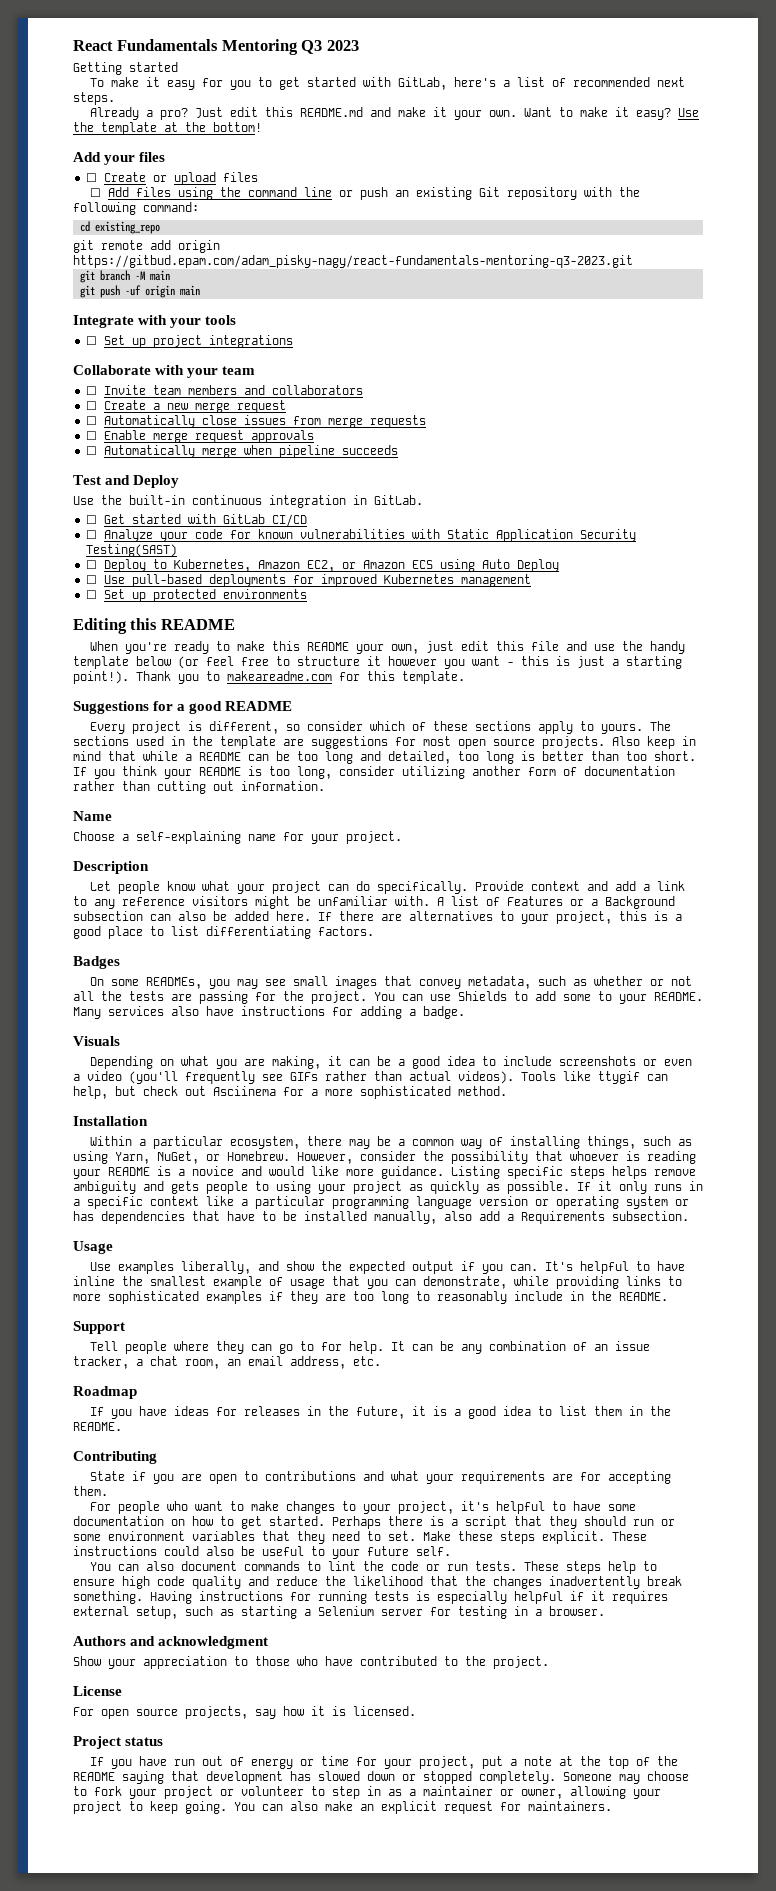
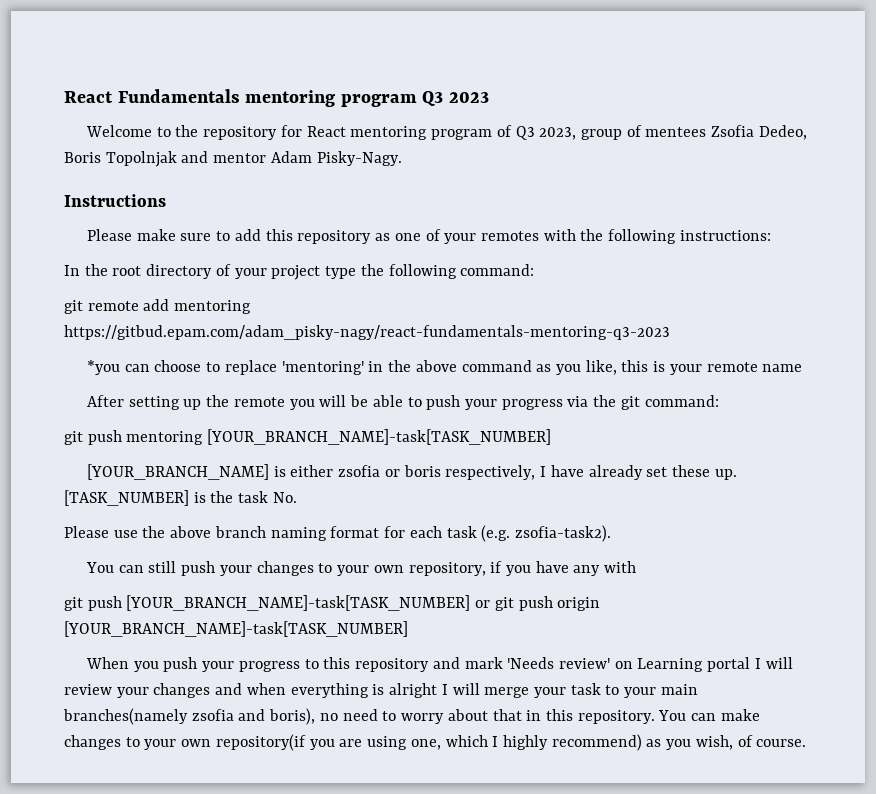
- React Fundamentals Mentoring Q3 2023
+ React Fundamentals mentoring program Q3 2023
- Getting started
- To make it easy for you to get started with GitLab, here's a list of recommended next steps.
- Already a pro? Just edit this README.md and make it your own. Want to make it easy? Use the template at the bottom!
- Add your files
- ☐ Create or upload files
- ☐ Add files using the command line or push an existing Git repository with the following command:
+ Welcome to the repository for React mentoring program of Q3 2023, group of mentees Zsofia Dedeo, Boris Topolnjak and mentor Adam Pisky-Nagy.
+ Instructions
+ Please make sure to add this repository as one of your remotes with the following instructions:
+ In the root directory of your project type the following command:
- cd existing_repo
- git remote add origin https://gitbud.epam.com/adam_pisky-nagy/react-fundamentals-mentoring-q3-2023.git
- git branch -M main
- git push -uf origin main
- Integrate with your tools
- ☐ Set up project integrations
- Collaborate with your team
- ☐ Invite team members and collaborators
- ☐ Create a new merge request
- ☐ Automatically close issues from merge requests
- ☐ Enable merge request approvals
- ☐ Automatically merge when pipeline succeeds
- Test and Deploy
- Use the built-in continuous integration in GitLab.
- ☐ Get started with GitLab CI/CD
- ☐ Analyze your code for known vulnerabilities with Static Application Security Testing(SAST)
- ☐ Deploy to Kubernetes, Amazon EC2, or Amazon ECS using Auto Deploy
- ☐ Use pull-based deployments for improved Kubernetes management
- ☐ Set up protected environments
- Editing this README
- When you're ready to make this README your own, just edit this file and use the handy template below (or feel free to structure it however you want - this is just a starting point!). Thank you to makeareadme.com for this template.
- Suggestions for a good README
- Every project is different, so consider which of these sections apply to yours. The sections used in the template are suggestions for most open source projects. Also keep in mind that while a README can be too long and detailed, too long is better than too short. If you think your README is too long, consider utilizing another form of documentation rather than cutting out information.
- Name
- Choose a self-explaining name for your project.
- Description
- Let people know what your project can do specifically. Provide context and add a link to any reference visitors might be unfamiliar with. A list of Features or a Background subsection can also be added here. If there are alternatives to your project, this is a good place to list differentiating factors.
- Badges
- On some READMEs, you may see small images that convey metadata, such as whether or not all the tests are passing for the project. You can use Shields to add some to your README. Many services also have instructions for adding a badge.
- Visuals
- Depending on what you are making, it can be a good idea to include screenshots or even a video (you'll frequently see GIFs rather than actual videos). Tools like ttygif can help, but check out Asciinema for a more sophisticated method.
- Installation
- Within a particular ecosystem, there may be a common way of installing things, such as using Yarn, NuGet, or Homebrew. However, consider the possibility that whoever is reading your README is a novice and would like more guidance. Listing specific steps helps remove ambiguity and gets people to using your project as quickly as possible. If it only runs in a specific context like a particular programming language version or operating system or has dependencies that have to be installed manually, also add a Requirements subsection.
- Usage
- Use examples liberally, and show the expected output if you can. It's helpful to have inline the smallest example of usage that you can demonstrate, while providing links to more sophisticated examples if they are too long to reasonably include in the README.
- Support
- Tell people where they can go to for help. It can be any combination of an issue tracker, a chat room, an email address, etc.
- Roadmap
- If you have ideas for releases in the future, it is a good idea to list them in the README.
- Contributing
- State if you are open to contributions and what your requirements are for accepting them.
- For people who want to make changes to your project, it's helpful to have some documentation on how to get started. Perhaps there is a script that they should run or some environment variables that they need to set. Make these steps explicit. These instructions could also be useful to your future self.
- You can also document commands to lint the code or run tests. These steps help to ensure high code quality and reduce the likelihood that the changes inadvertently break something. Having instructions for running tests is especially helpful if it requires external setup, such as starting a Selenium server for testing in a browser.
- Authors and acknowledgment
- Show your appreciation to those who have contributed to the project.
- License
- For open source projects, say how it is licensed.
- Project status
- If you have run out of energy or time for your project, put a note at the top of the README saying that development has slowed down or stopped completely. Someone may choose to fork your project or volunteer to step in as a maintainer or owner, allowing your project to keep going. You can also make an explicit request for maintainers.
+ git remote add mentoring https://gitbud.epam.com/adam_pisky-nagy/react-fundamentals-mentoring-q3-2023
+ *you can choose to replace 'mentoring' in the above command as you like, this is your remote name
+ After setting up the remote you will be able to push your progress via the git command:
+ git push mentoring [YOUR_BRANCH_NAME]-task[TASK_NUMBER]
+ [YOUR_BRANCH_NAME] is either zsofia or boris respectively, I have already set these up. [TASK_NUMBER] is the task No.
+ Please use the above branch naming format for each task (e.g. zsofia-task2).
+ You can still push your changes to your own repository, if you have any with
+ git push [YOUR_BRANCH_NAME]-task[TASK_NUMBER] or git push origin [YOUR_BRANCH_NAME]-task[TASK_NUMBER]
+ When you push your progress to this repository and mark 'Needs review' on Learning portal I will review your changes and when everything is alright I will merge your task to your main branches(namely zsofia and boris), no need to worry about that in this repository. You can make changes to your own repository(if you are using one, which I highly recommend) as you wish, of course.

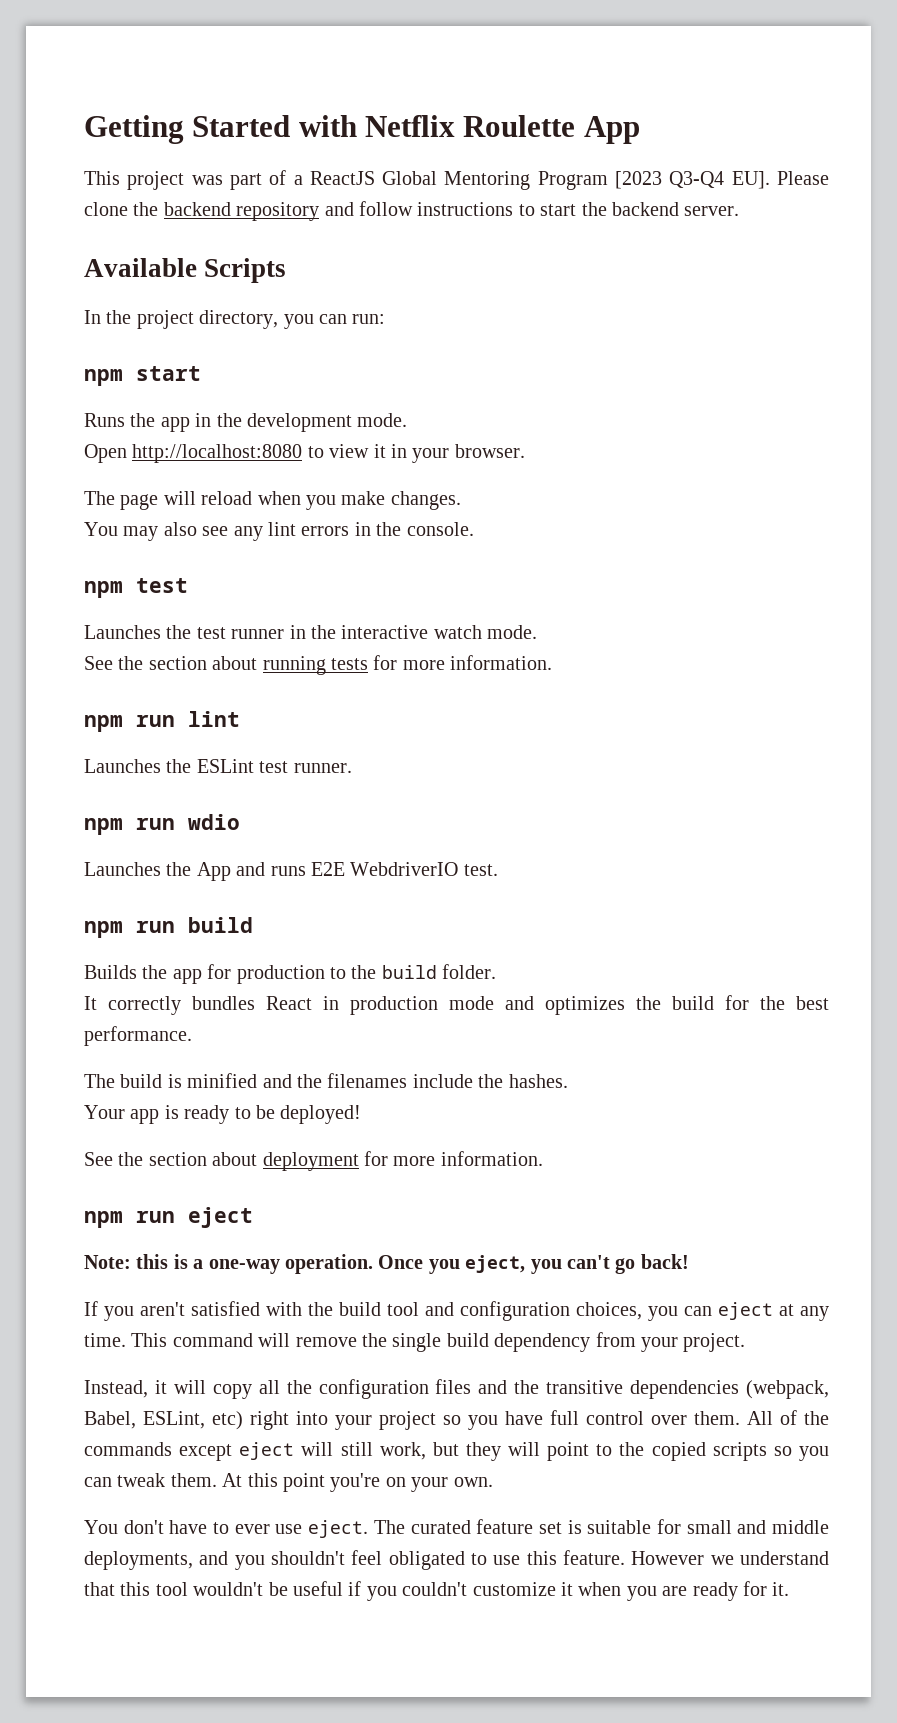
- React Fundamentals mentoring program Q3 2023
- Welcome to the repository for React mentoring program of Q3 2023, group of mentees Zsofia Dedeo, Boris Topolnjak and mentor Adam Pisky-Nagy.
- Instructions
- Please make sure to add this repository as one of your remotes with the following instructions:
- In the root directory of your project type the following command:
- git remote add mentoring https://gitbud.epam.com/adam_pisky-nagy/react-fundamentals-mentoring-q3-2023
- *you can choose to replace 'mentoring' in the above command as you like, this is your remote name
- After setting up the remote you will be able to push your progress via the git command:
- git push mentoring [YOUR_BRANCH_NAME]-task[TASK_NUMBER]
- [YOUR_BRANCH_NAME] is either zsofia or boris respectively, I have already set these up. [TASK_NUMBER] is the task No.
- Please use the above branch naming format for each task (e.g. zsofia-task2).
- You can still push your changes to your own repository, if you have any with
- git push [YOUR_BRANCH_NAME]-task[TASK_NUMBER] or git push origin [YOUR_BRANCH_NAME]-task[TASK_NUMBER]
- When you push your progress to this repository and mark 'Needs review' on Learning portal I will review your changes and when everything is alright I will merge your task to your main branches(namely zsofia and boris), no need to worry about that in this repository. You can make changes to your own repository(if you are using one, which I highly recommend) as you wish, of course.
+ Getting Started with Netflix Roulette App
+ This project was part of a ReactJS Global Mentoring Program [2023 Q3-Q4 EU]. Please clone the backend repository and follow instructions to start the backend server.
+ Available Scripts
+ In the project directory, you can run:
+ npm start
+ Runs the app in the development mode.
+ Open http://localhost:8080 to view it in your browser.
+ The page will reload when you make changes.
+ You may also see any lint errors in the console.
+ npm test
+ Launches the test runner in the interactive watch mode.
+ See the section about running tests for more information.
+ npm run lint
+ Launches the ESLint test runner.
+ npm run wdio
+ Launches the App and runs E2E WebdriverIO test.
+ npm run build
+ Builds the app for production to the build folder.
+ It correctly bundles React in production mode and optimizes the build for the best performance.
+ The build is minified and the filenames include the hashes.
+ Your app is ready to be deployed!
+ See the section about deployment for more information.
+ npm run eject
+ Note: this is a one-way operation. Once you eject, you can't go back!
+ If you aren't satisfied with the build tool and configuration choices, you can eject at any time. This command will remove the single build dependency from your project.
+ Instead, it will copy all the configuration files and the transitive dependencies (webpack, Babel, ESLint, etc) right into your project so you have full control over them. All of the commands except eject will still work, but they will point to the copied scripts so you can tweak them. At this point you're on your own.
+ You don't have to ever use eject. The curated feature set is suitable for small and middle deployments, and you shouldn't feel obligated to use this feature. However we understand that this tool wouldn't be useful if you couldn't customize it when you are ready for it.

